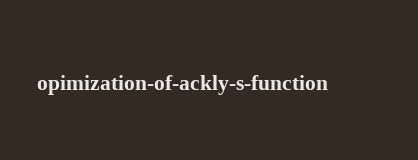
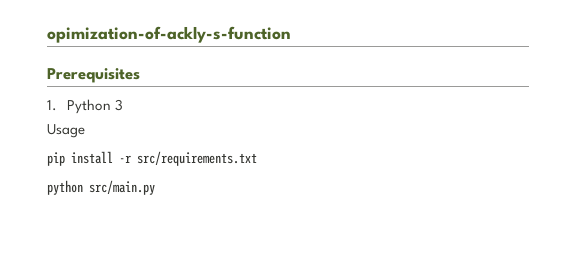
+ Prerequisites
+ 1. Python 3
+ Usage
+ pip install -r src/requirements.txt
+ python src/main.py

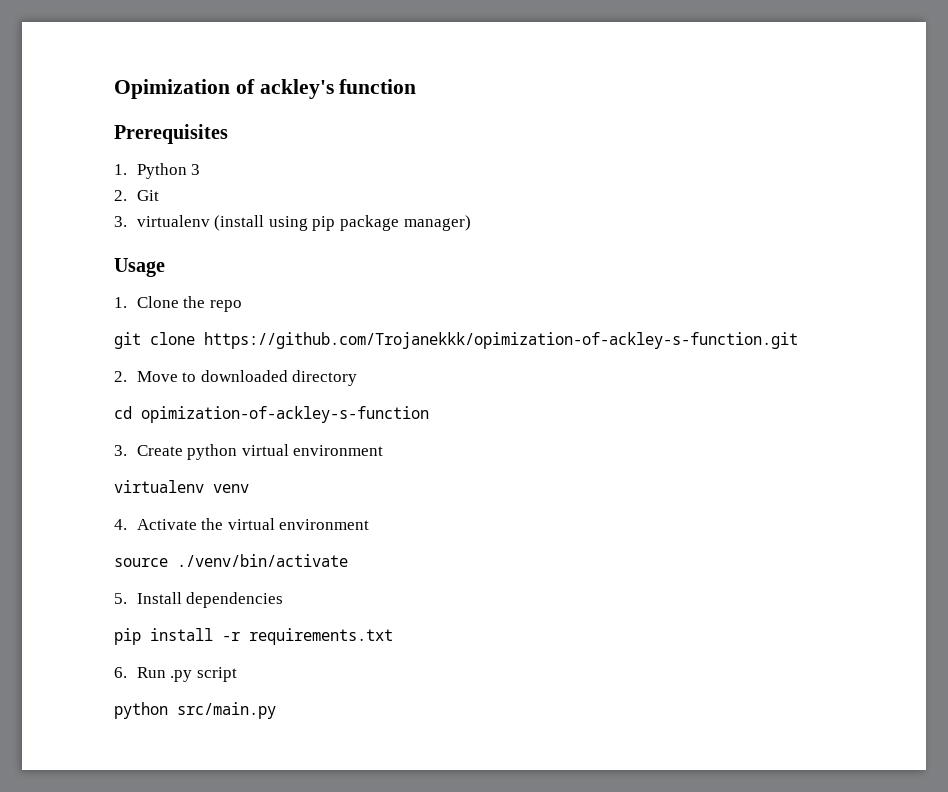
- opimization-of-ackly-s-function
+ Opimization of ackley's function
+ 2. Git
+ 3. virtualenv (install using pip package manager)
  Usage
- pip install -r src/requirements.txt
+ 1. Clone the repo
+ git clone https://github.com/Trojanekkk/opimization-of-ackley-s-function.git
+ 2. Move to downloaded directory
+ cd opimization-of-ackley-s-function
+ 3. Create python virtual environment
+ virtualenv venv
+ 4. Activate the virtual environment
+ source ./venv/bin/activate
+ 5. Install dependencies
+ pip install -r requirements.txt
+ 6. Run .py script

